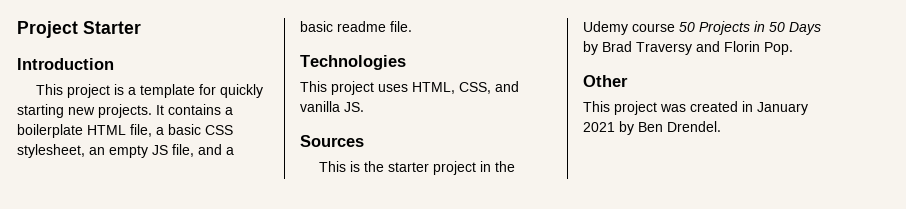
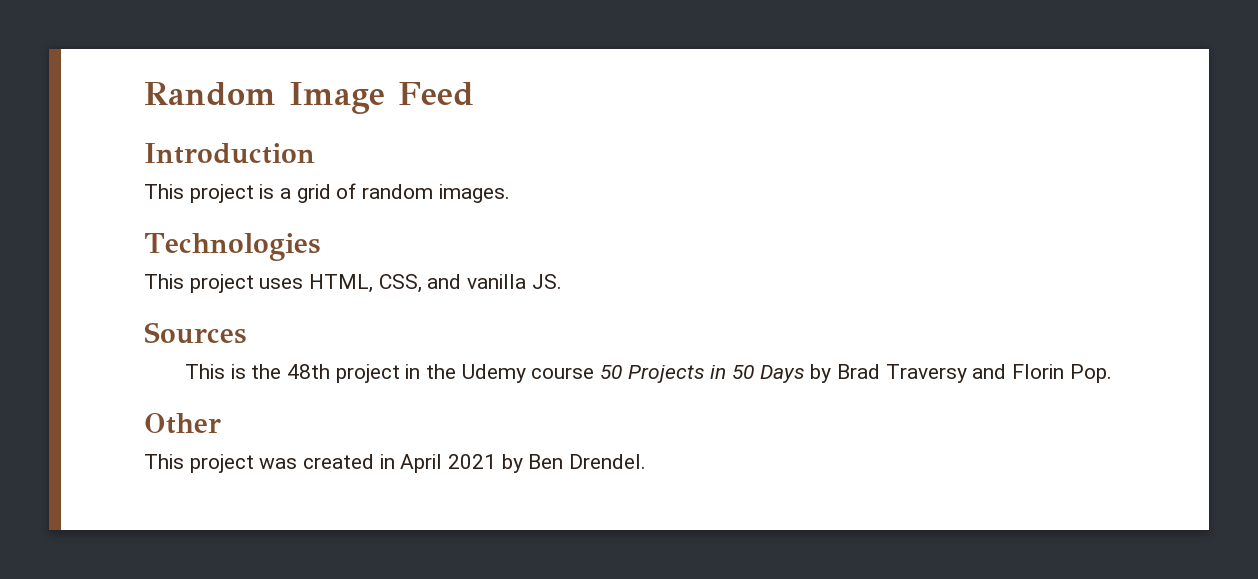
- Project Starter
+ Random Image Feed
- This project is a template for quickly starting new projects. It contains a boilerplate HTML file, a basic CSS stylesheet, an empty JS file, and a basic readme file.
+ This project is a grid of random images.
- This is the starter project in the Udemy course 50 Projects in 50 Days by Brad Traversy and Florin Pop.
+ This is the 48th project in the Udemy course 50 Projects in 50 Days by Brad Traversy and Florin Pop.
- This project was created in January 2021 by Ben Drendel.
+ This project was created in April 2021 by Ben Drendel.

